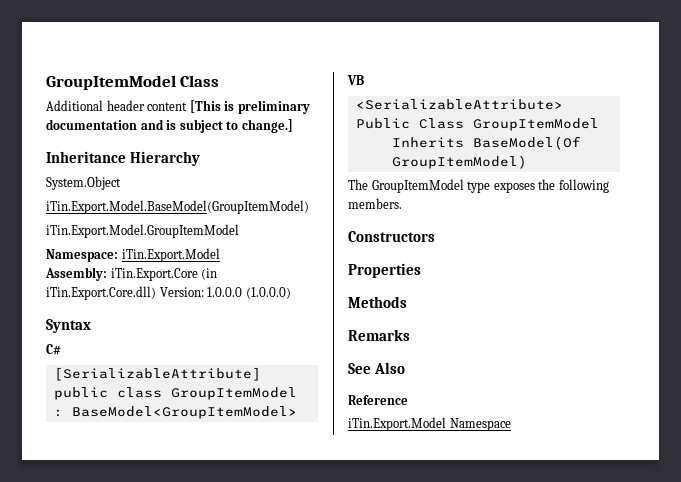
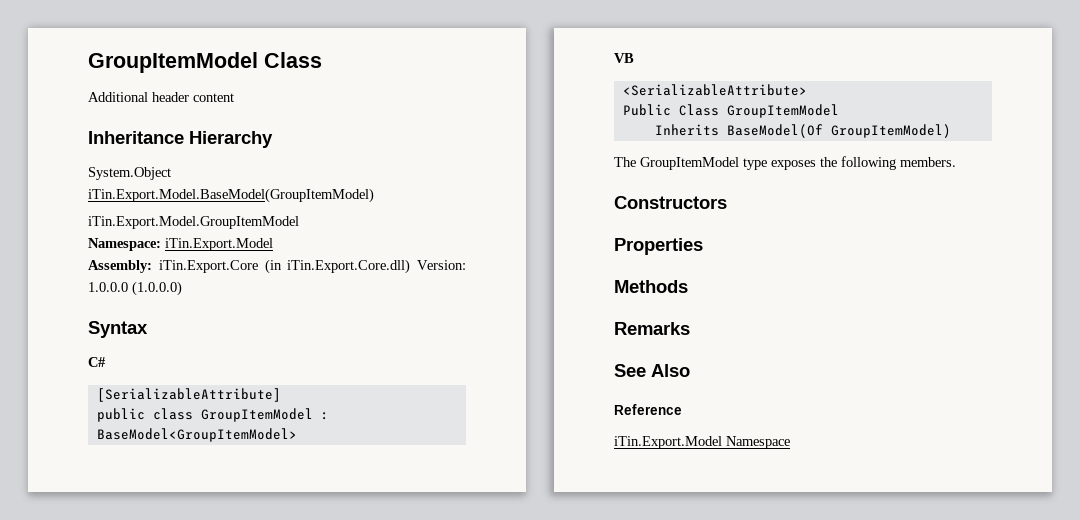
- Additional header content [This is preliminary documentation and is subject to change.]
+ Additional header content

